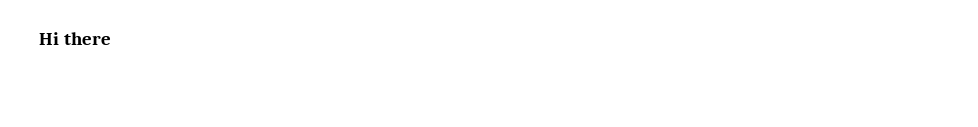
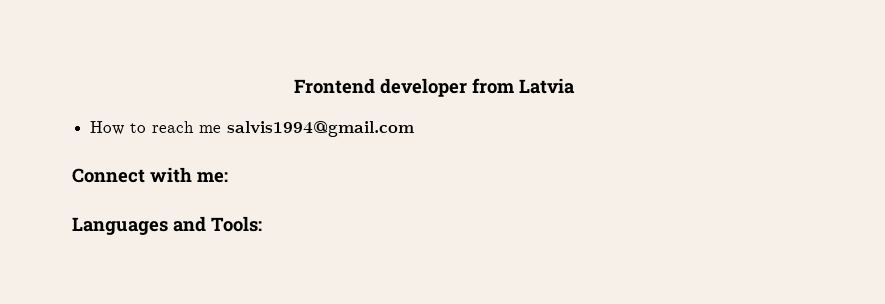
- Hi there
+ Frontend developer from Latvia
+ How to reach me salvis1994@gmail.com
+ Connect with me:
+ Languages and Tools:

